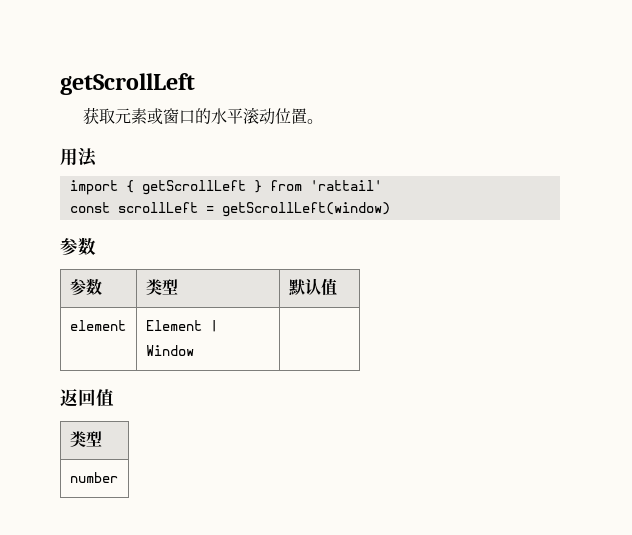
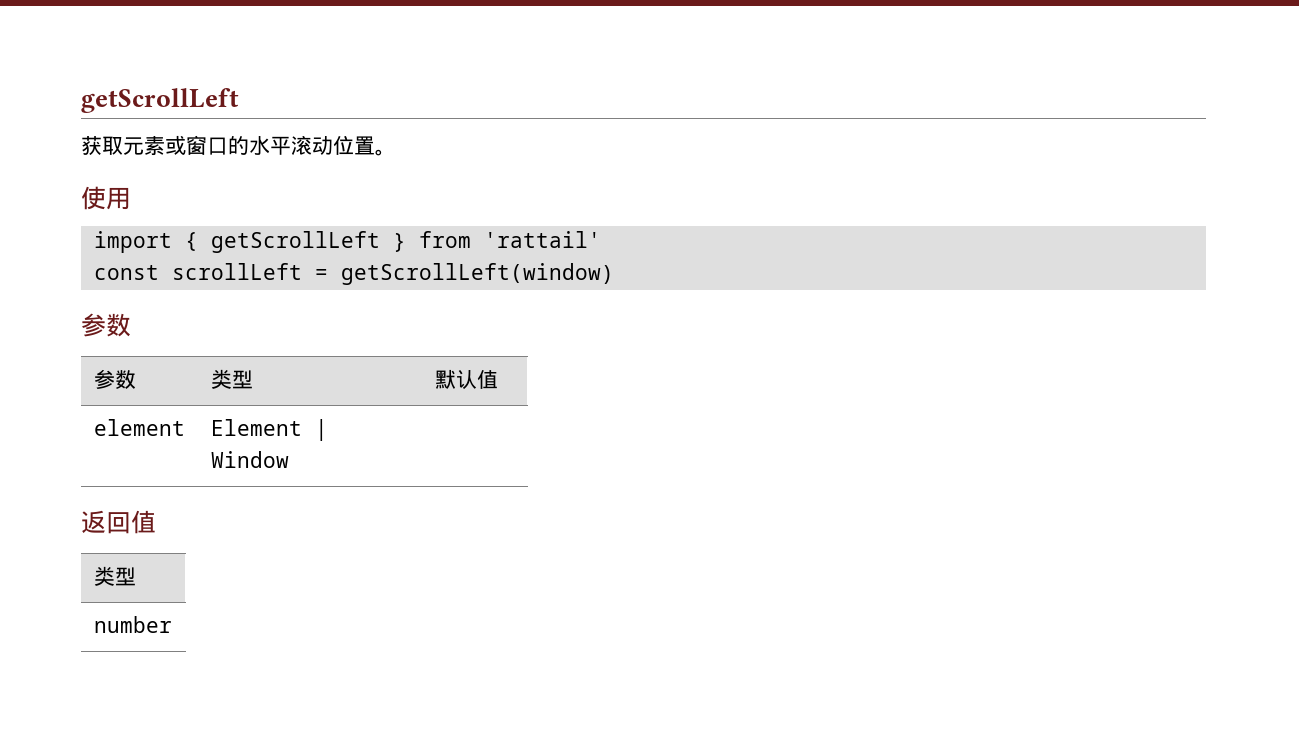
- 用法
+ 使用

